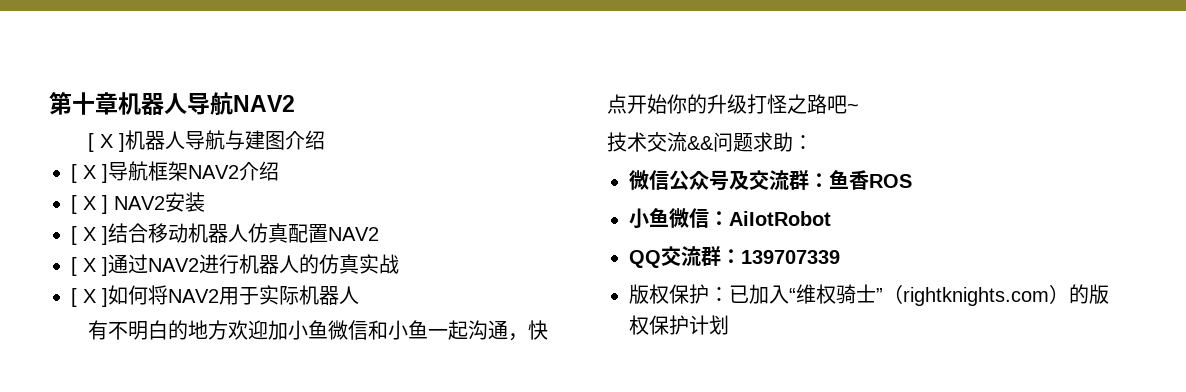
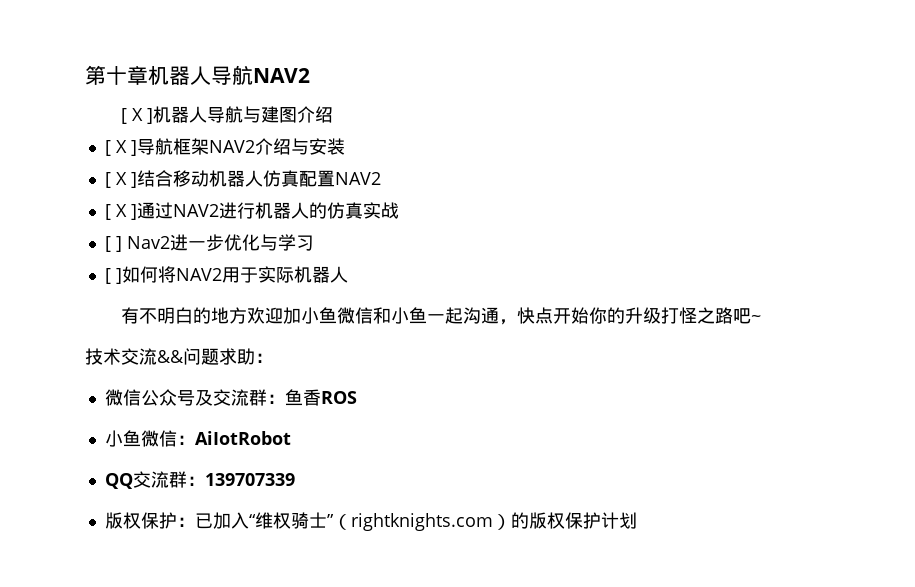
- [ X ]导航框架NAV2介绍
- [ X ] NAV2安装
+ [ X ]导航框架NAV2介绍与安装
- [ X ]如何将NAV2用于实际机器人
+ [ ] Nav2进一步优化与学习
+ [ ]如何将NAV2用于实际机器人

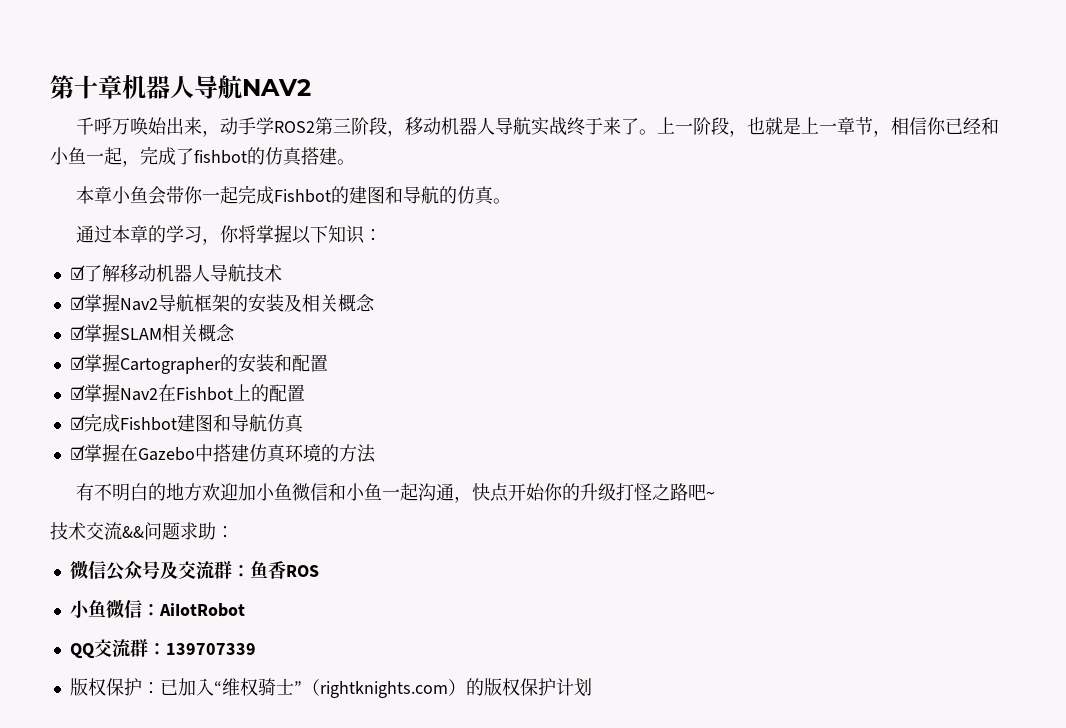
- [ X ]机器人导航与建图介绍
- [ X ]导航框架NAV2介绍与安装
- [ X ]结合移动机器人仿真配置NAV2
- [ X ]通过NAV2进行机器人的仿真实战
- [ ] Nav2进一步优化与学习
- [ ]如何将NAV2用于实际机器人
+ 千呼万唤始出来，动手学ROS2第三阶段，移动机器人导航实战终于来了。上一阶段，也就是上一章节，相信你已经和小鱼一起，完成了fishbot的仿真搭建。
+ 本章小鱼会带你一起完成Fishbot的建图和导航的仿真。
+ 通过本章的学习，你将掌握以下知识：
+ ☑了解移动机器人导航技术
+ ☑掌握Nav2导航框架的安装及相关概念
+ ☑掌握SLAM相关概念
+ ☑掌握Cartographer的安装和配置
+ ☑掌握Nav2在Fishbot上的配置
+ ☑完成Fishbot建图和导航仿真
+ ☑掌握在Gazebo中搭建仿真环境的方法

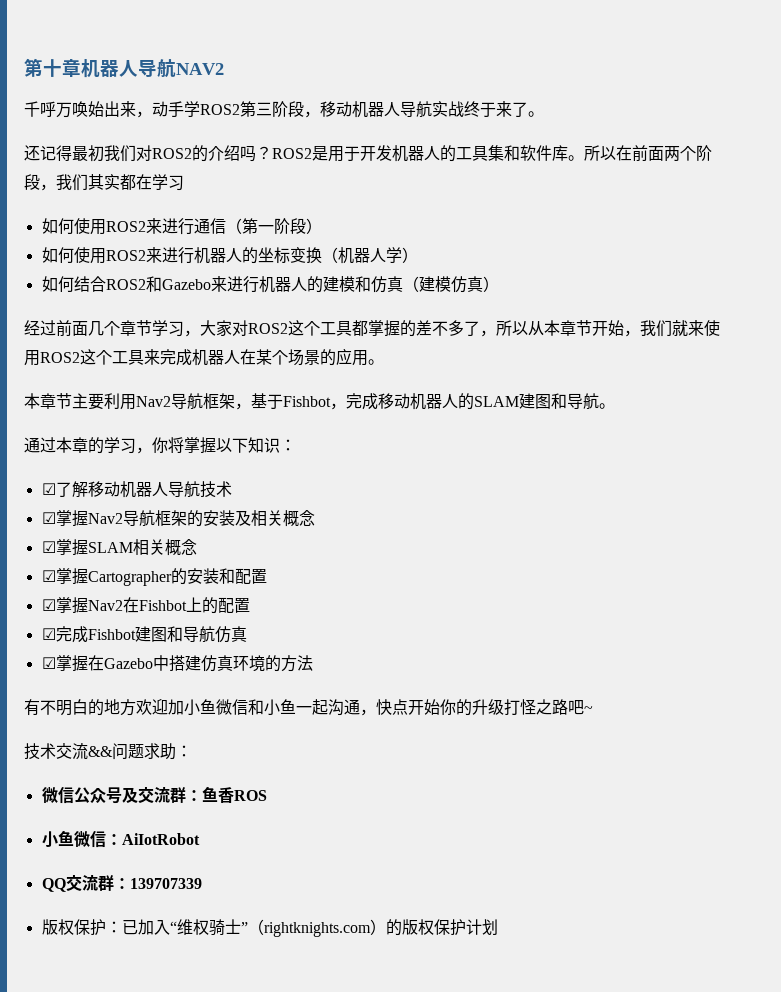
- 千呼万唤始出来，动手学ROS2第三阶段，移动机器人导航实战终于来了。上一阶段，也就是上一章节，相信你已经和小鱼一起，完成了fishbot的仿真搭建。
- 本章小鱼会带你一起完成Fishbot的建图和导航的仿真。
+ 千呼万唤始出来，动手学ROS2第三阶段，移动机器人导航实战终于来了。
+ 还记得最初我们对ROS2的介绍吗？ROS2是用于开发机器人的工具集和软件库。所以在前面两个阶段，我们其实都在学习
+ 如何使用ROS2来进行通信（第一阶段）
+ 如何使用ROS2来进行机器人的坐标变换（机器人学）
+ 如何结合ROS2和Gazebo来进行机器人的建模和仿真（建模仿真）
+ 经过前面几个章节学习，大家对ROS2这个工具都掌握的差不多了，所以从本章节开始，我们就来使用ROS2这个工具来完成机器人在某个场景的应用。
+ 本章节主要利用Nav2导航框架，基于Fishbot，完成移动机器人的SLAM建图和导航。

